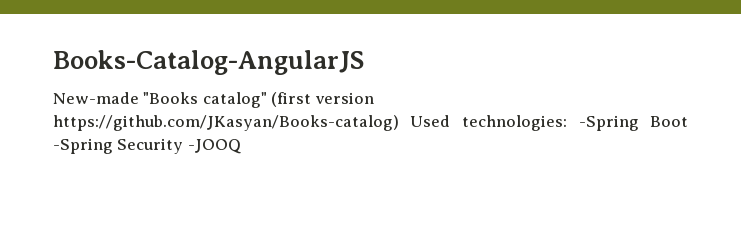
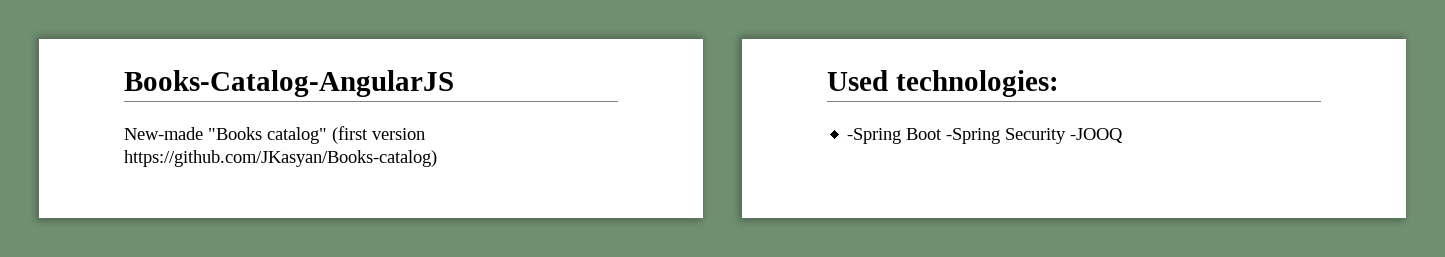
- New-made "Books catalog" (first version https://github.com/JKasyan/Books-catalog) Used technologies: -Spring Boot -Spring Security -JOOQ
+ New-made "Books catalog" (first version https://github.com/JKasyan/Books-catalog)
+ Used technologies:
+ -Spring Boot -Spring Security -JOOQ

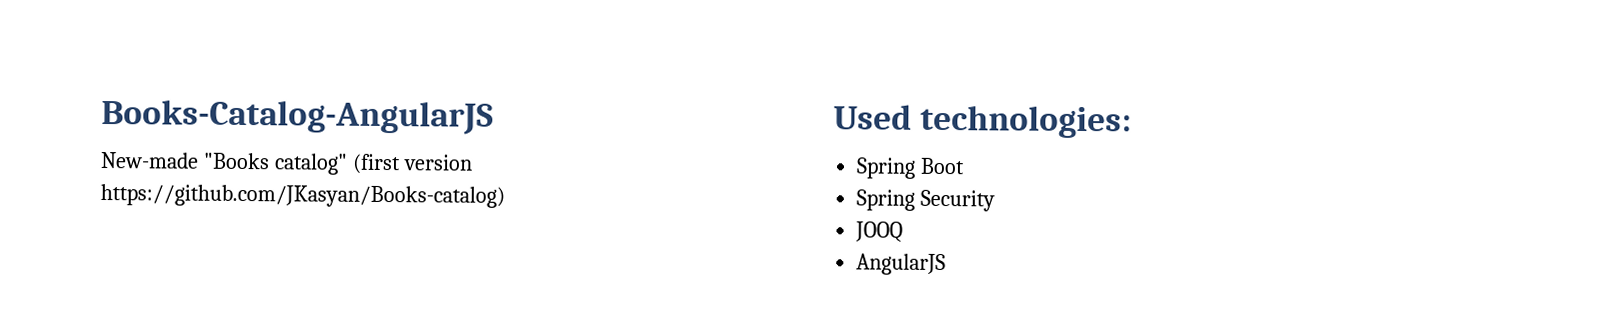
- -Spring Boot -Spring Security -JOOQ
+ Spring Boot
+ Spring Security
+ JOOQ
+ AngularJS

